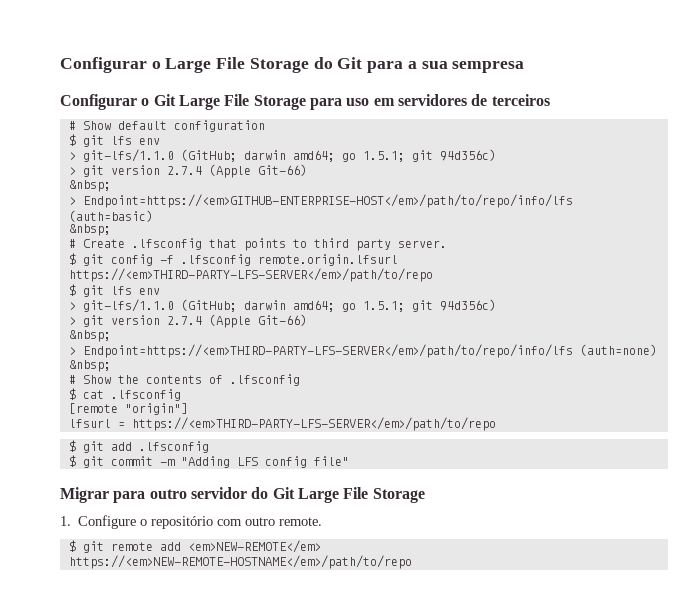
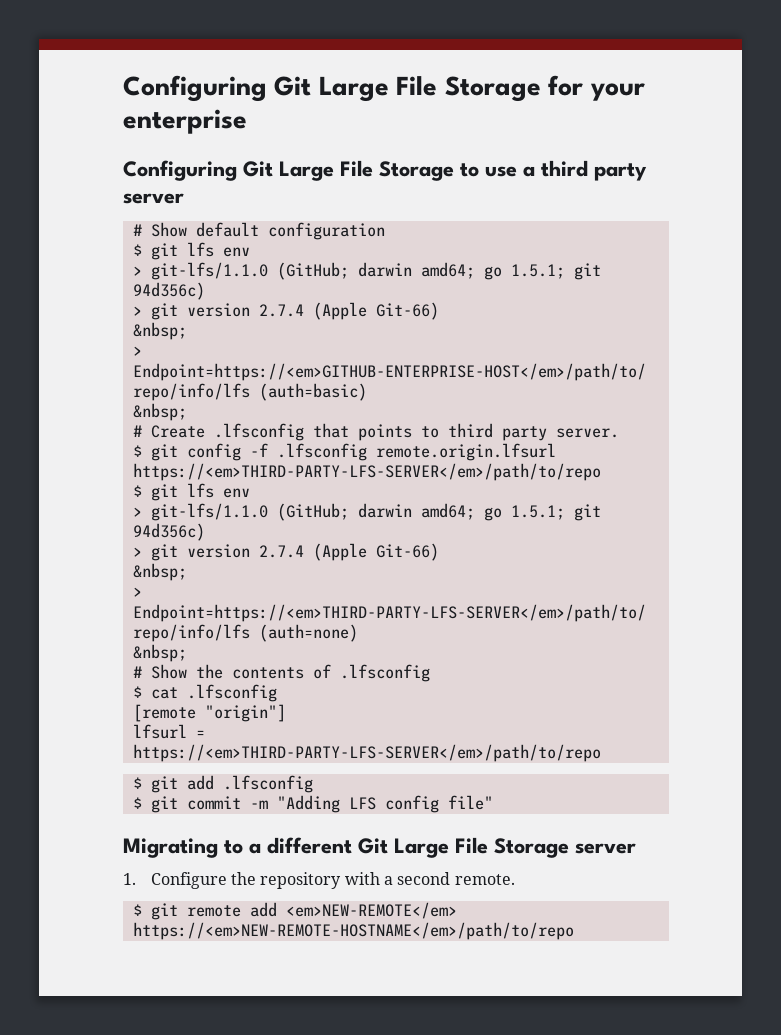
- Configurar o Large File Storage do Git para a sua sempresa
- Configurar o Git Large File Storage para uso em servidores de terceiros
+ Configuring Git Large File Storage for your enterprise
+ Configuring Git Large File Storage to use a third party server
- Migrar para outro servidor do Git Large File Storage
+ Migrating to a different Git Large File Storage server
- 1. Configure o repositório com outro remote.
+ 1. Configure the repository with a second remote.

